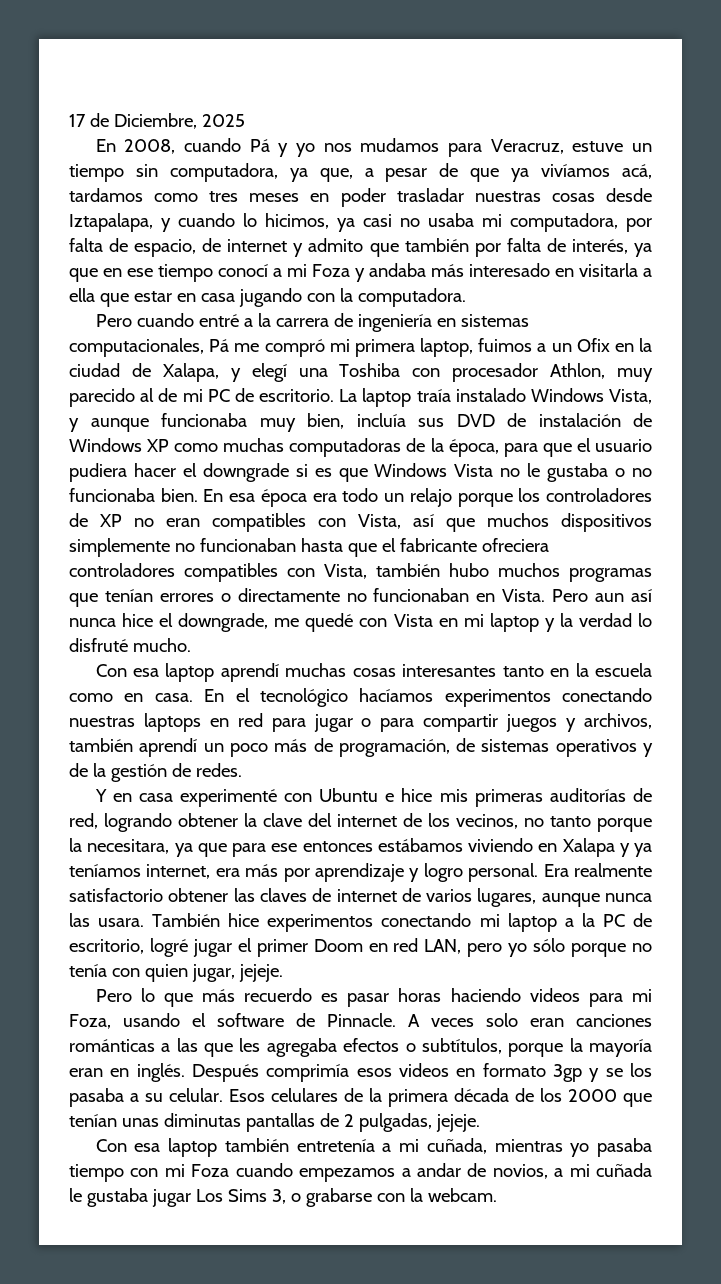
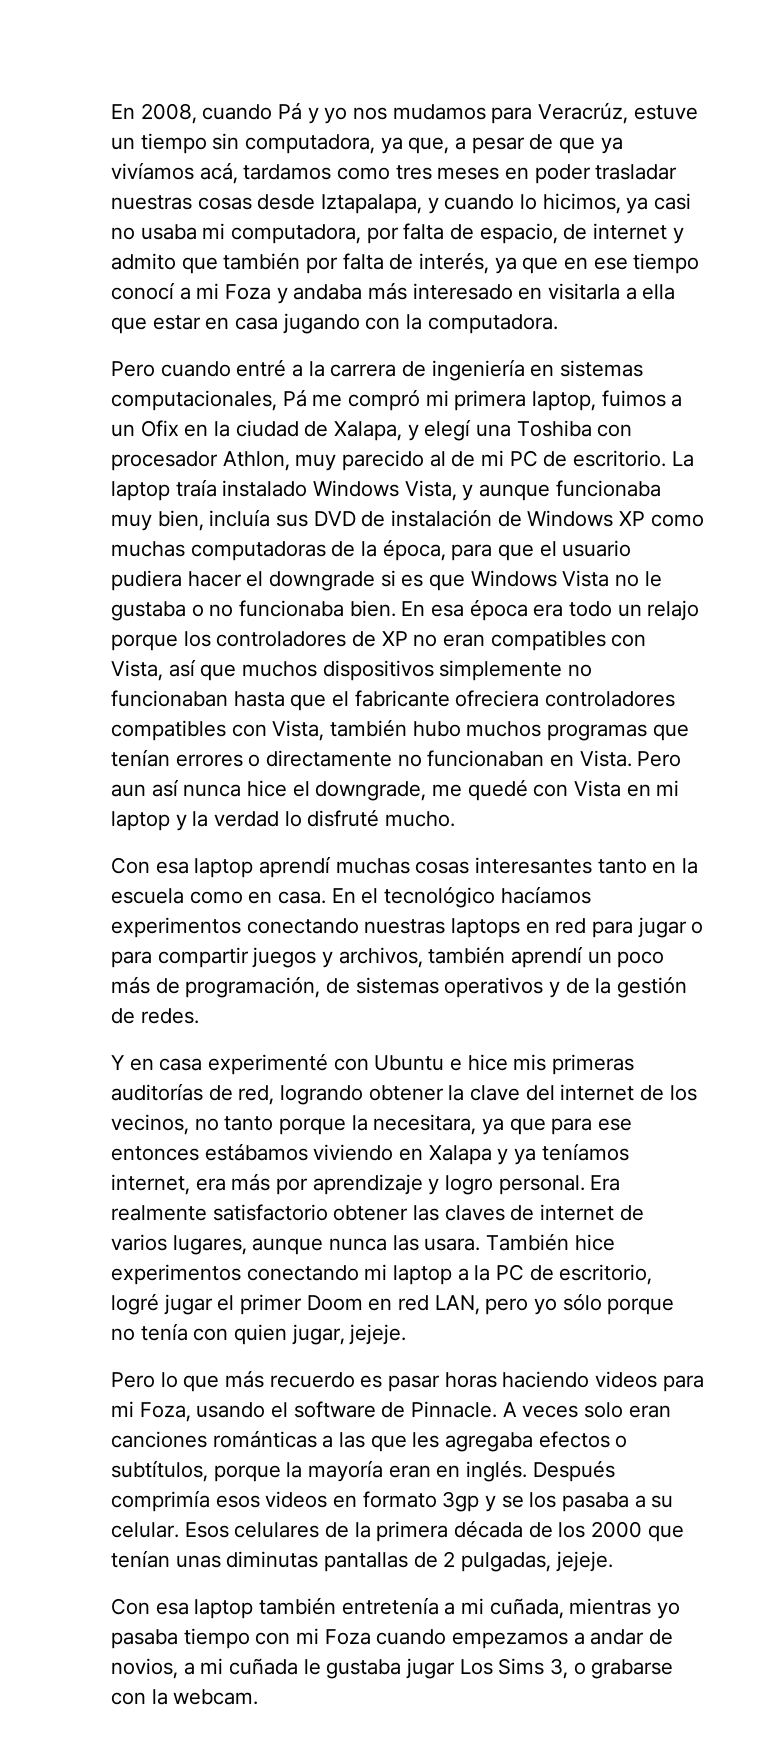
- 17 de Diciembre, 2025
- En 2008, cuando Pá y yo nos mudamos para Veracruz, estuve un tiempo sin computadora, ya que, a pesar de que ya vivíamos acá, tardamos como tres meses en poder trasladar nuestras cosas desde Iztapalapa, y cuando lo hicimos, ya casi no usaba mi computadora, por falta de espacio, de internet y admito que también por falta de interés, ya que en ese tiempo conocí a mi Foza y andaba más interesado en visitarla a ella que estar en casa jugando con la computadora.
+ En 2008, cuando Pá y yo nos mudamos para Veracrúz, estuve un tiempo sin computadora, ya que, a pesar de que ya vivíamos acá, tardamos como tres meses en poder trasladar nuestras cosas desde Iztapalapa, y cuando lo hicimos, ya casi no usaba mi computadora, por falta de espacio, de internet y admito que también por falta de interés, ya que en ese tiempo conocí a mi Foza y andaba más interesado en visitarla a ella que estar en casa jugando con la computadora.

